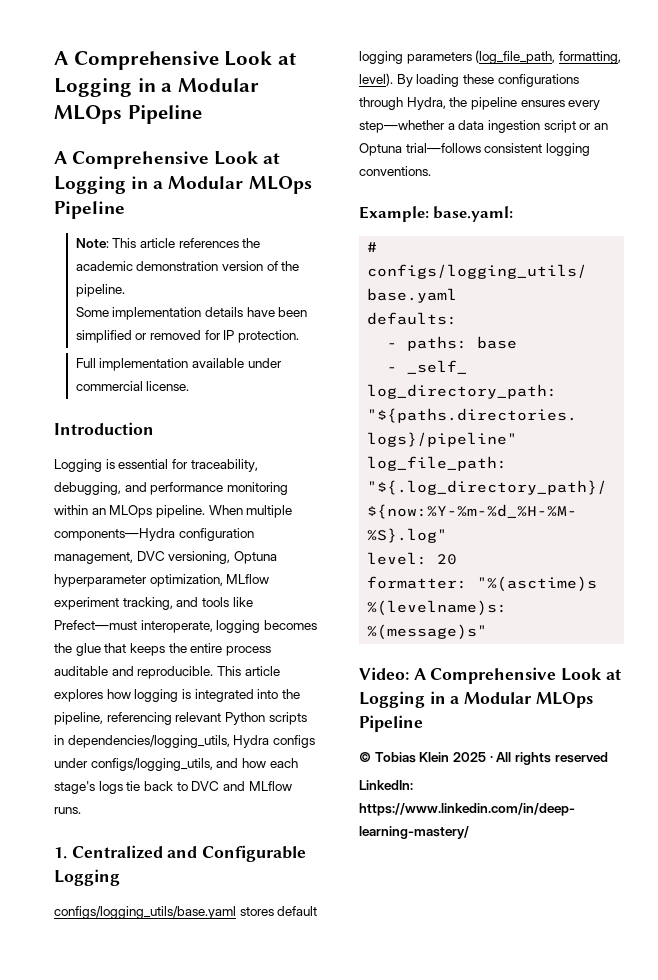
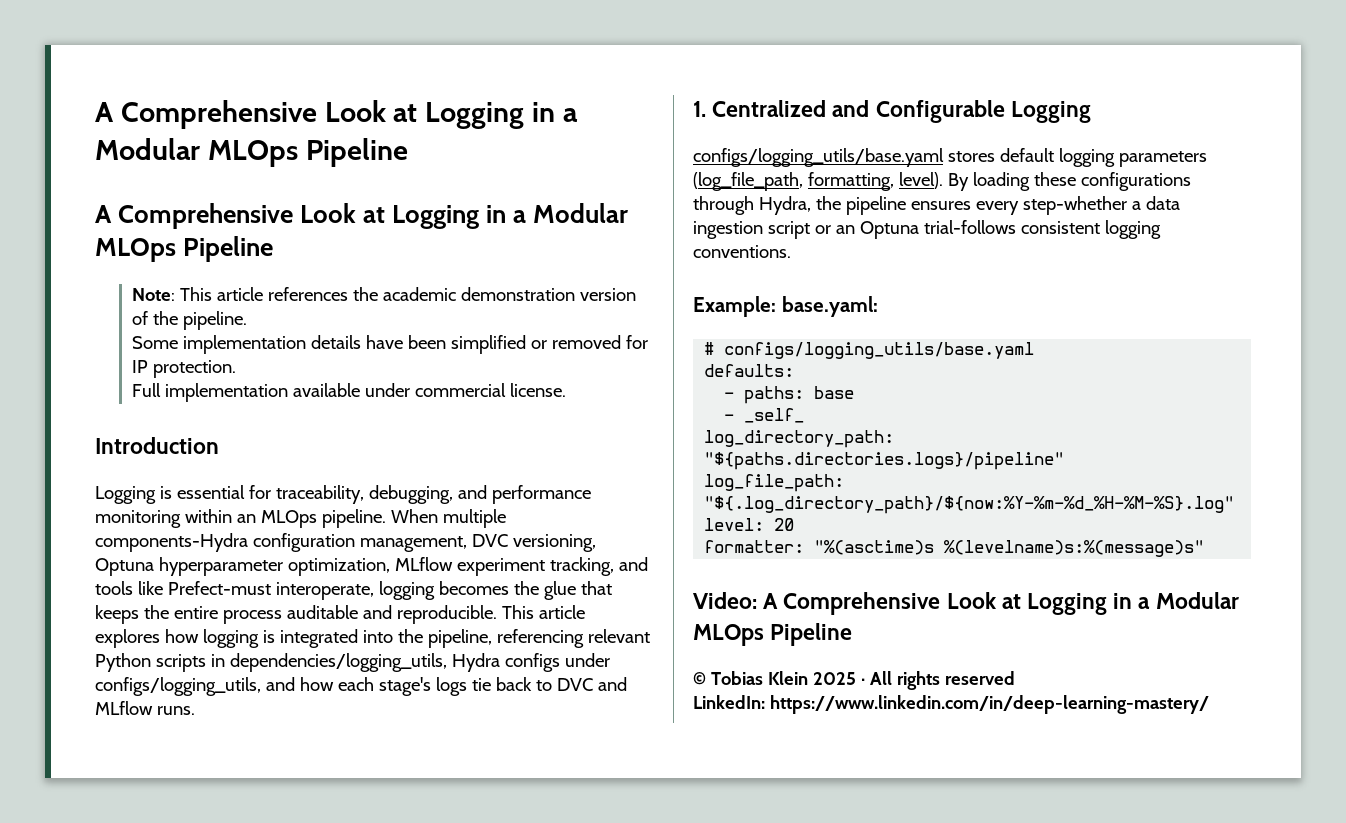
- When multiple components—Hydra configuration management, DVC versioning, Optuna hyperparameter optimization, MLflow experiment tracking, and tools like Prefect—must interoperate, logging becomes the glue that keeps the entire process auditable and reproducible.
+ When multiple components-Hydra configuration management, DVC versioning, Optuna hyperparameter optimization, MLflow experiment tracking, and tools like Prefect-must interoperate, logging becomes the glue that keeps the entire process auditable and reproducible.
- By loading these configurations through Hydra, the pipeline ensures every step—whether a data ingestion script or an Optuna trial—follows consistent logging conventions.
+ By loading these configurations through Hydra, the pipeline ensures every step-whether a data ingestion script or an Optuna trial-follows consistent logging conventions.

